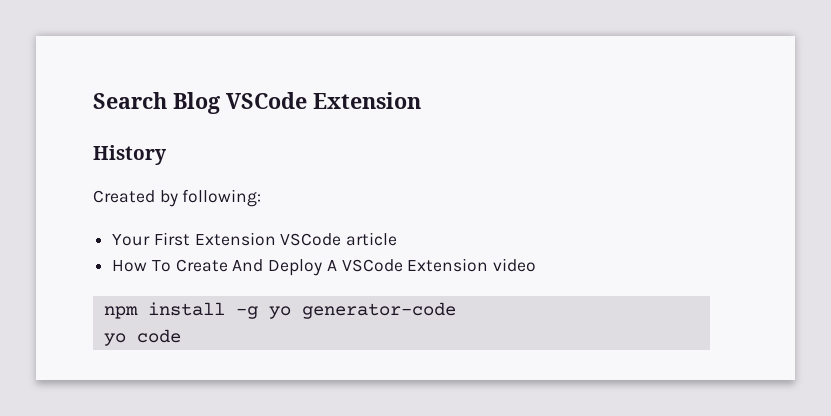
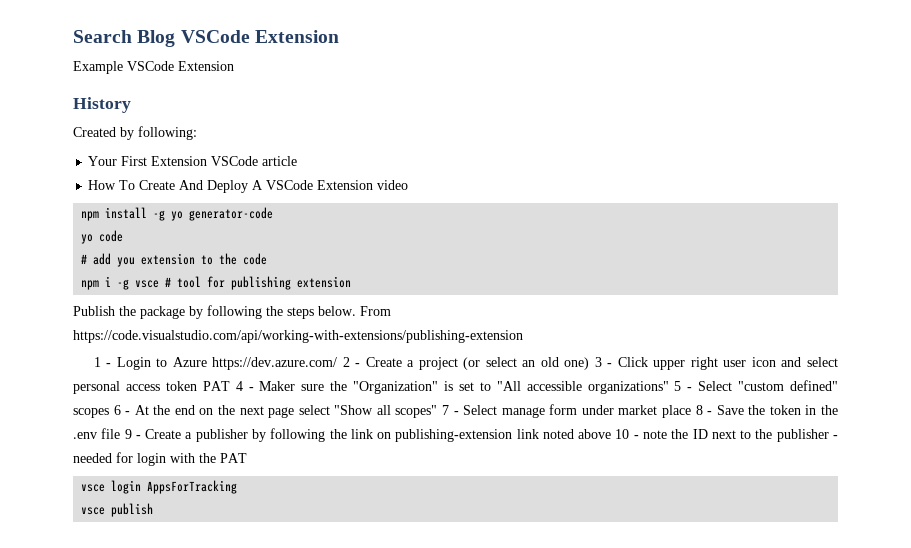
+ Example VSCode Extension
+ # add you extension to the code
+ npm i -g vsce # tool for publishing extension
+ Publish the package by following the steps below. From https://code.visualstudio.com/api/working-with-extensions/publishing-extension
+ 1 - Login to Azure https://dev.azure.com/ 2 - Create a project (or select an old one) 3 - Click upper right user icon and select personal access token PAT 4 - Maker sure the "Organization" is set to "All accessible organizations" 5 - Select "custom defined" scopes 6 - At the end on the next page select "Show all scopes" 7 - Select manage form under market place 8 - Save the token in the .env file 9 - Create a publisher by following the link on publishing-extension link noted above 10 - note the ID next to the publisher - needed for login with the PAT
+ vsce login AppsForTracking
+ vsce publish

